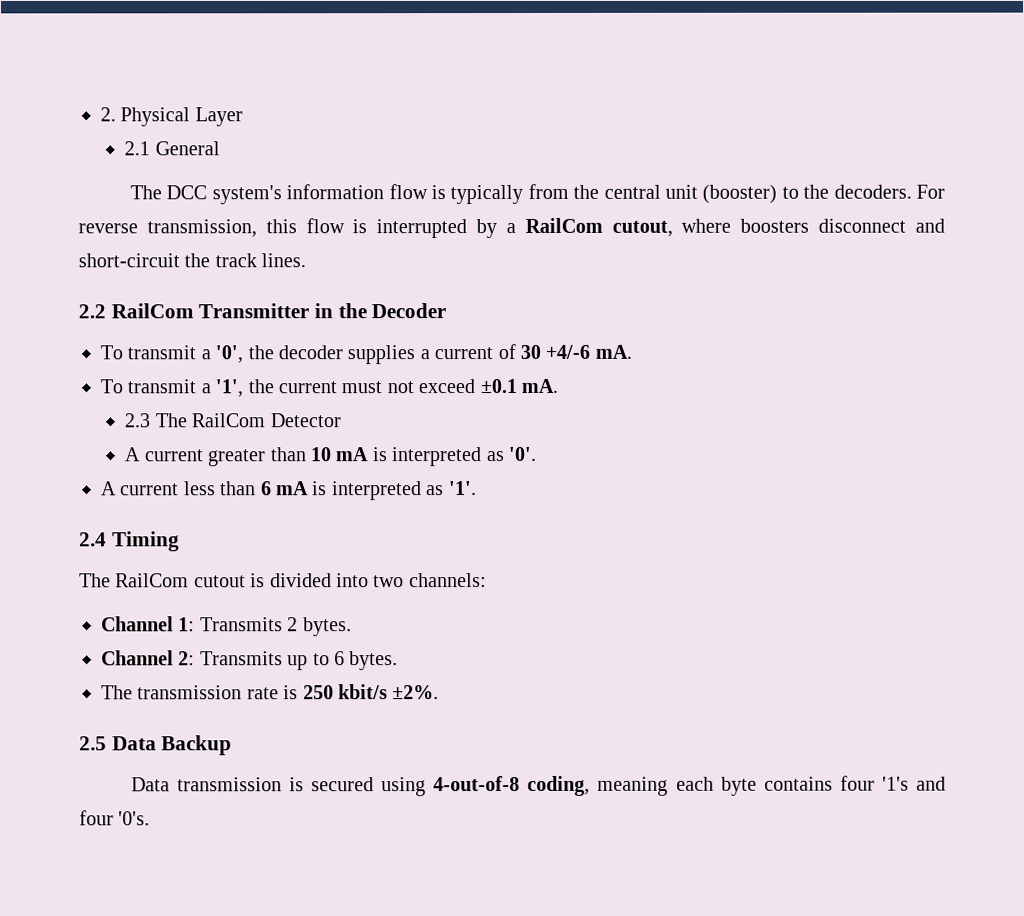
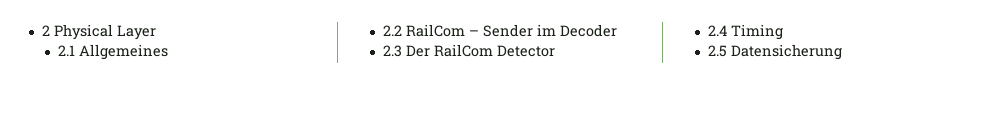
- 2. Physical Layer
+ 2 Physical Layer
- 2.1 General
- The DCC system's information flow is typically from the central unit (booster) to the decoders. For reverse transmission, this flow is interrupted by a RailCom cutout, where boosters disconnect and short-circuit the track lines.
- 2.2 RailCom Transmitter in the Decoder
- To transmit a '0', the decoder supplies a current of 30 +4/-6 mA.
- To transmit a '1', the current must not exceed ±0.1 mA.
+ 2.1 Allgemeines
+ 2.2 RailCom – Sender im Decoder
- 2.3 The RailCom Detector
+ 2.3 Der RailCom Detector
- A current greater than 10 mA is interpreted as '0'.
- A current less than 6 mA is interpreted as '1'.
  2.4 Timing
- The RailCom cutout is divided into two channels:
- Channel 1: Transmits 2 bytes.
- Channel 2: Transmits up to 6 bytes.
- The transmission rate is 250 kbit/s ±2%.
- 2.5 Data Backup
- Data transmission is secured using 4-out-of-8 coding, meaning each byte contains four '1's and four '0's.
+ 2.5 Datensicherung

